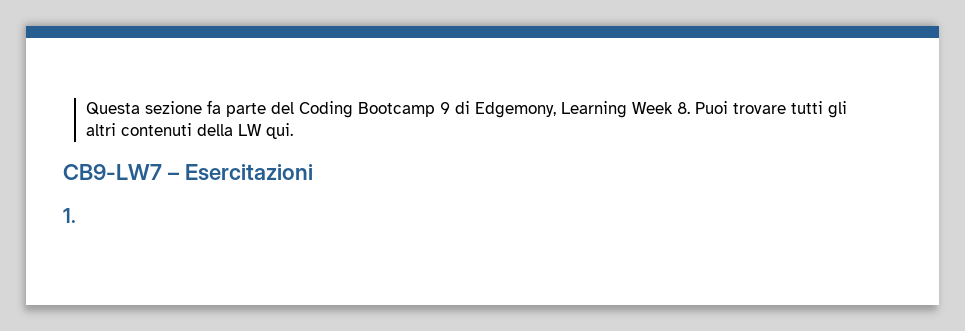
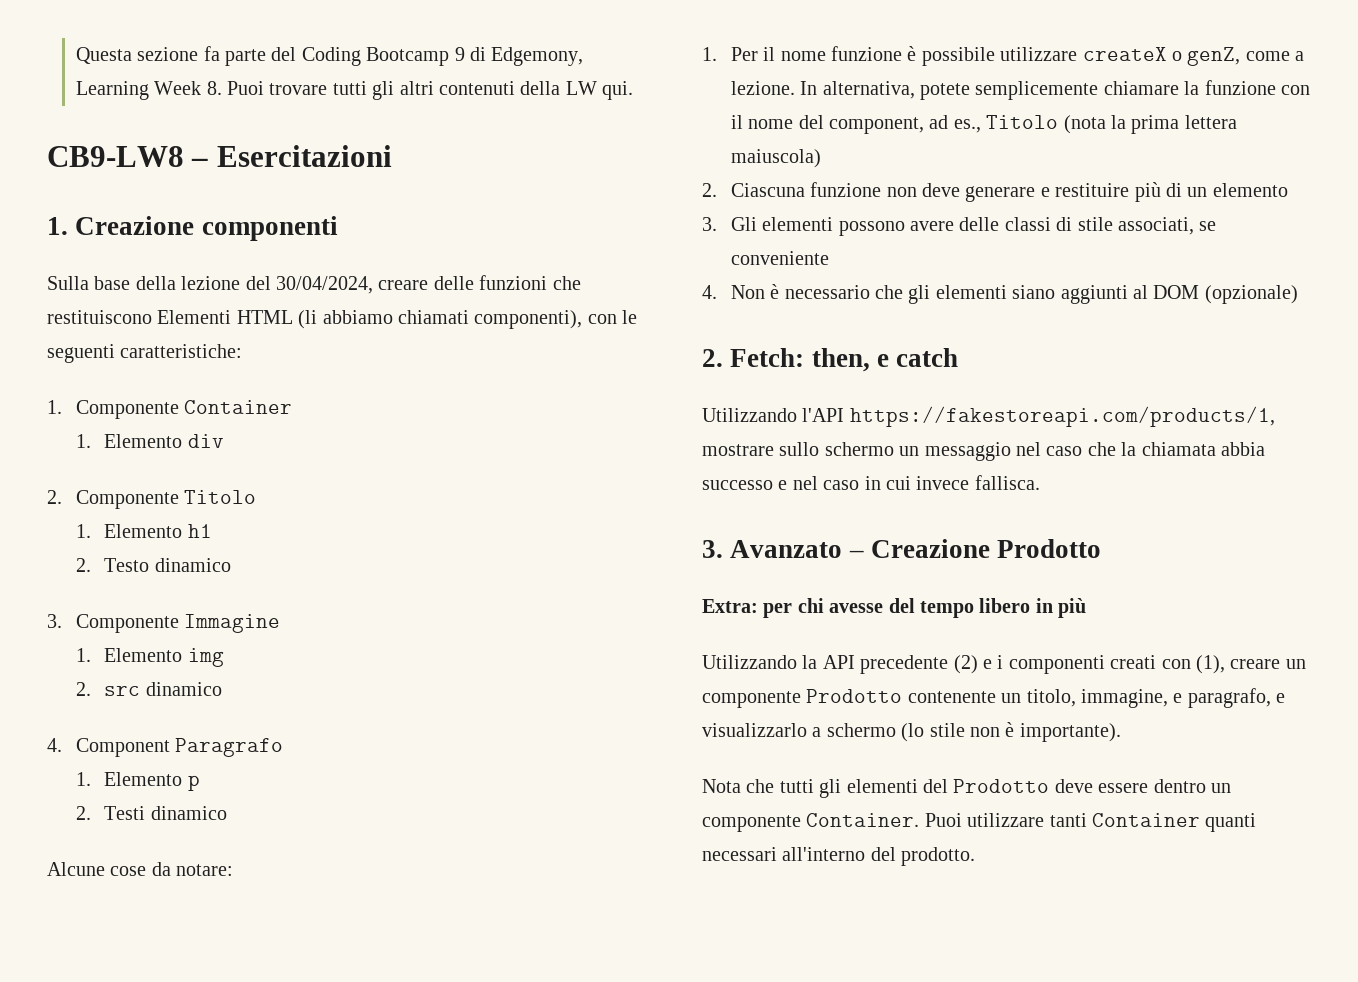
- CB9-LW7 – Esercitazioni
+ CB9-LW8 – Esercitazioni
- 1.
+ 1. Creazione componenti
+ Sulla base della lezione del 30/04/2024, creare delle funzioni che restituiscono Elementi HTML (li abbiamo chiamati componenti), con le seguenti caratteristiche:
+ 1. Componente Container
+ 1. Elemento div
+ 2. Componente Titolo
+ 1. Elemento h1
+ 2. Testo dinamico
+ 3. Componente Immagine
+ 1. Elemento img
+ 2. src dinamico
+ 4. Component Paragrafo
+ 1. Elemento p
+ 2. Testi dinamico
+ Alcune cose da notare:
+ 1. Per il nome funzione è possibile utilizzare createX o genZ, come a lezione. In alternativa, potete semplicemente chiamare la funzione con il nome del component, ad es., Titolo (nota la prima lettera maiuscola)
+ 2. Ciascuna funzione non deve generare e restituire più di un elemento
+ 3. Gli elementi possono avere delle classi di stile associati, se conveniente
+ 4. Non è necessario che gli elementi siano aggiunti al DOM (opzionale)
+ 2. Fetch: then, e catch
+ Utilizzando l'API https://fakestoreapi.com/products/1, mostrare sullo schermo un messaggio nel caso che la chiamata abbia successo e nel caso in cui invece fallisca.
+ 3. Avanzato – Creazione Prodotto
+ Extra: per chi avesse del tempo libero in più
+ Utilizzando la API precedente (2) e i componenti creati con (1), creare un componente Prodotto contenente un titolo, immagine, e paragrafo, e visualizzarlo a schermo (lo stile non è importante).
+ Nota che tutti gli elementi del Prodotto deve essere dentro un componente Container. Puoi utilizzare tanti Container quanti necessari all'interno del prodotto.

